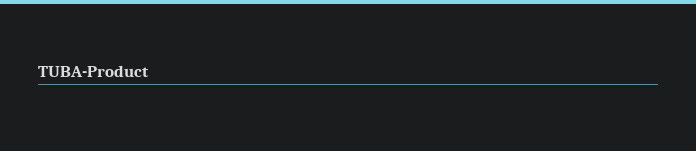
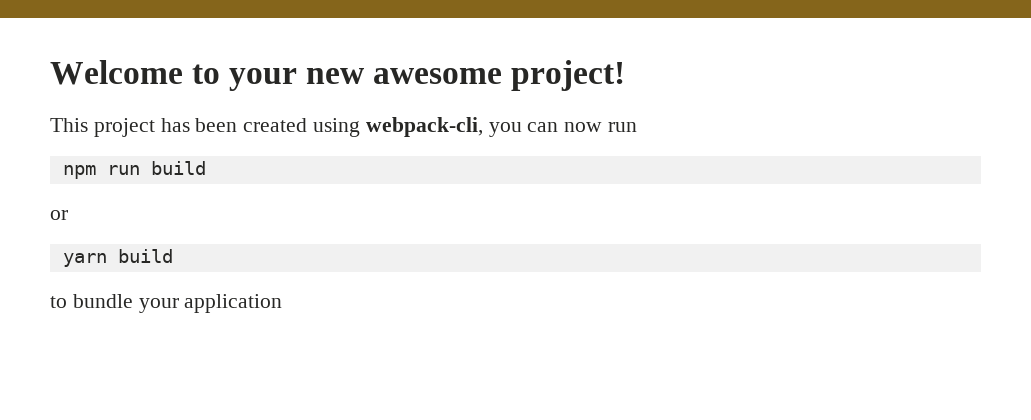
- TUBA-Product
+ Welcome to your new awesome project!
+ This project has been created using webpack-cli, you can now run
+ npm run build
+ or
+ yarn build
+ to bundle your application

